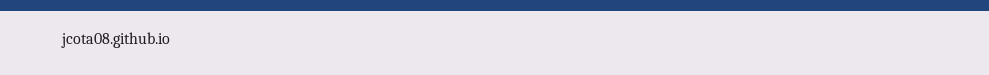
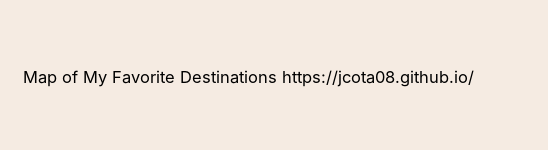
- jcota08.github.io
+ Map of My Favorite Destinations https://jcota08.github.io/

